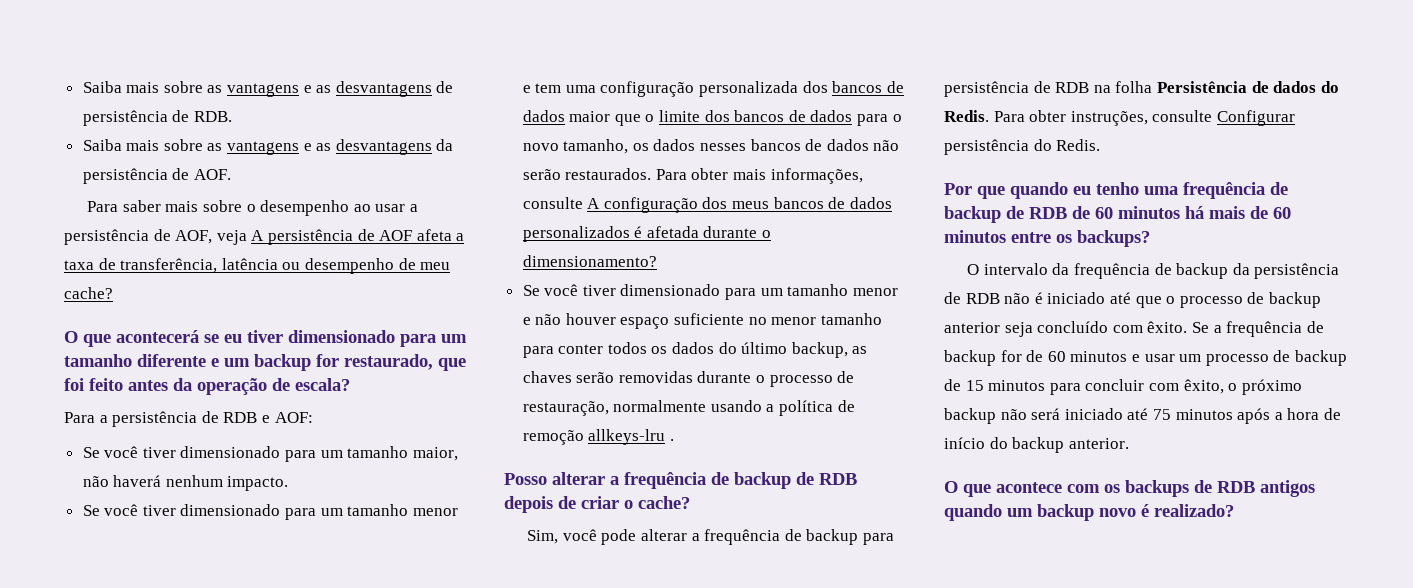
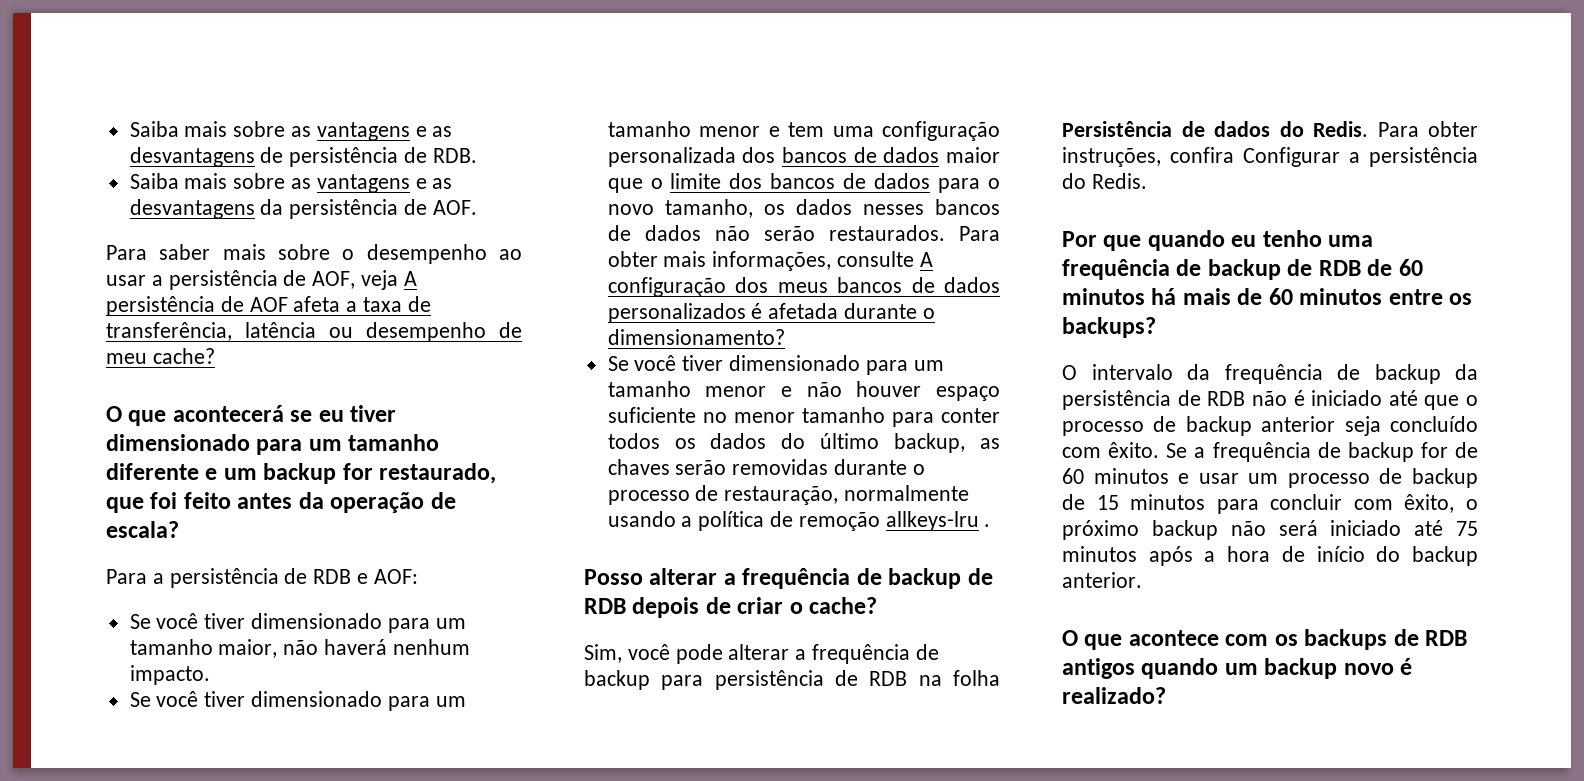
- Para obter instruções, consulte Configurar persistência do Redis.
+ Para obter instruções, confira Configurar a persistência do Redis.

